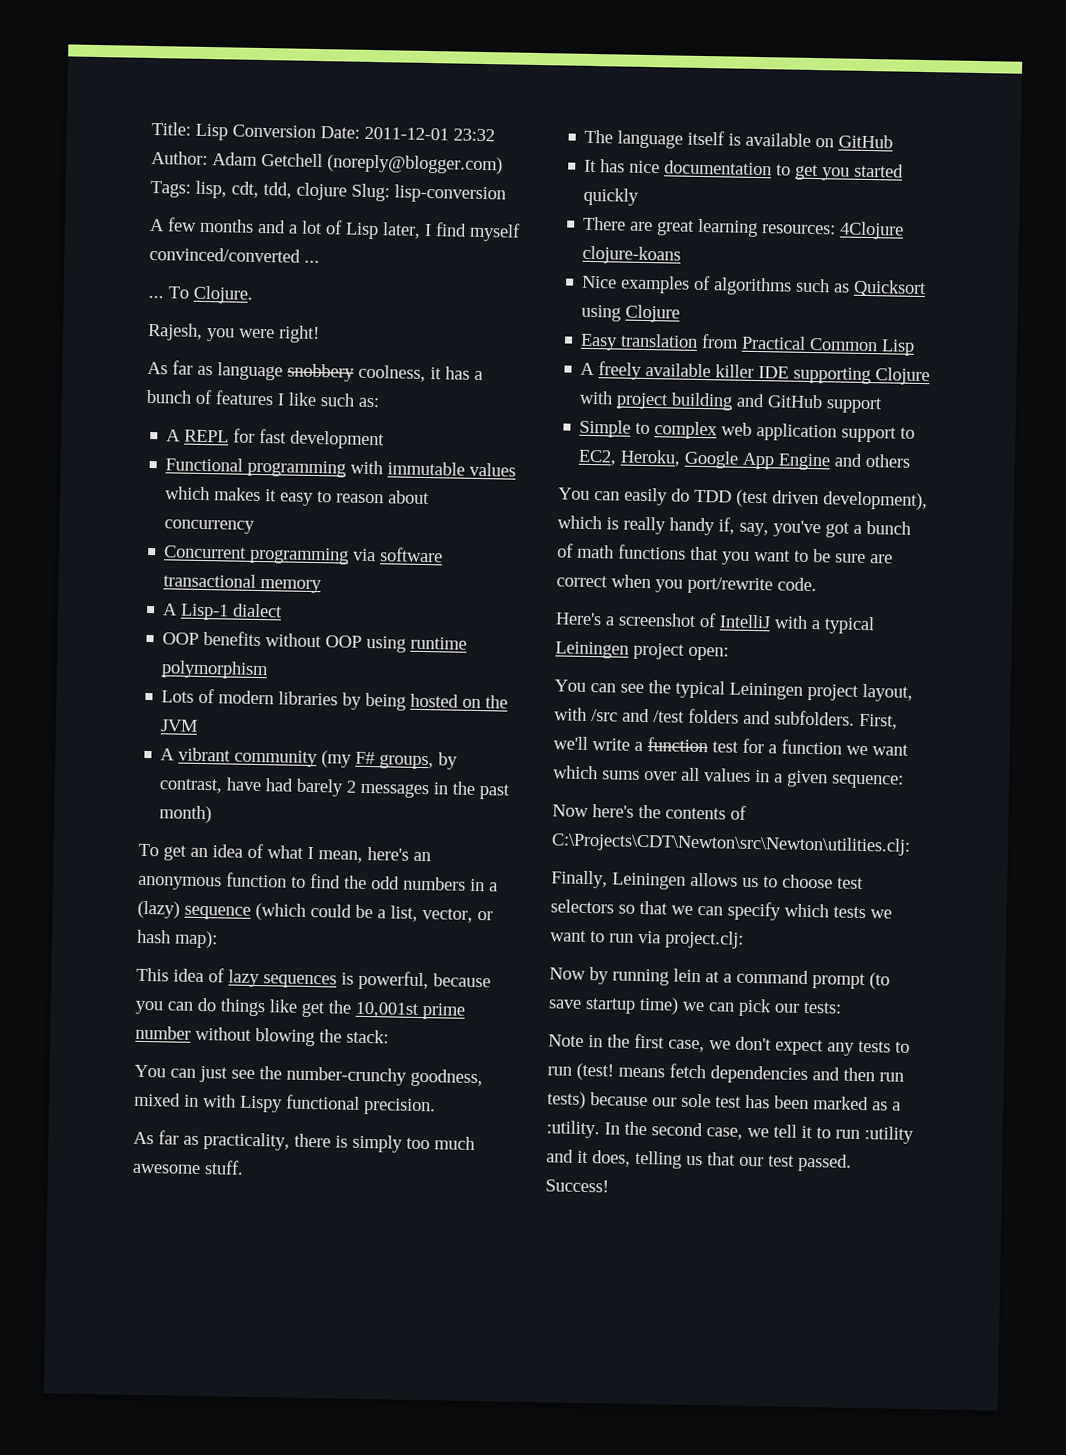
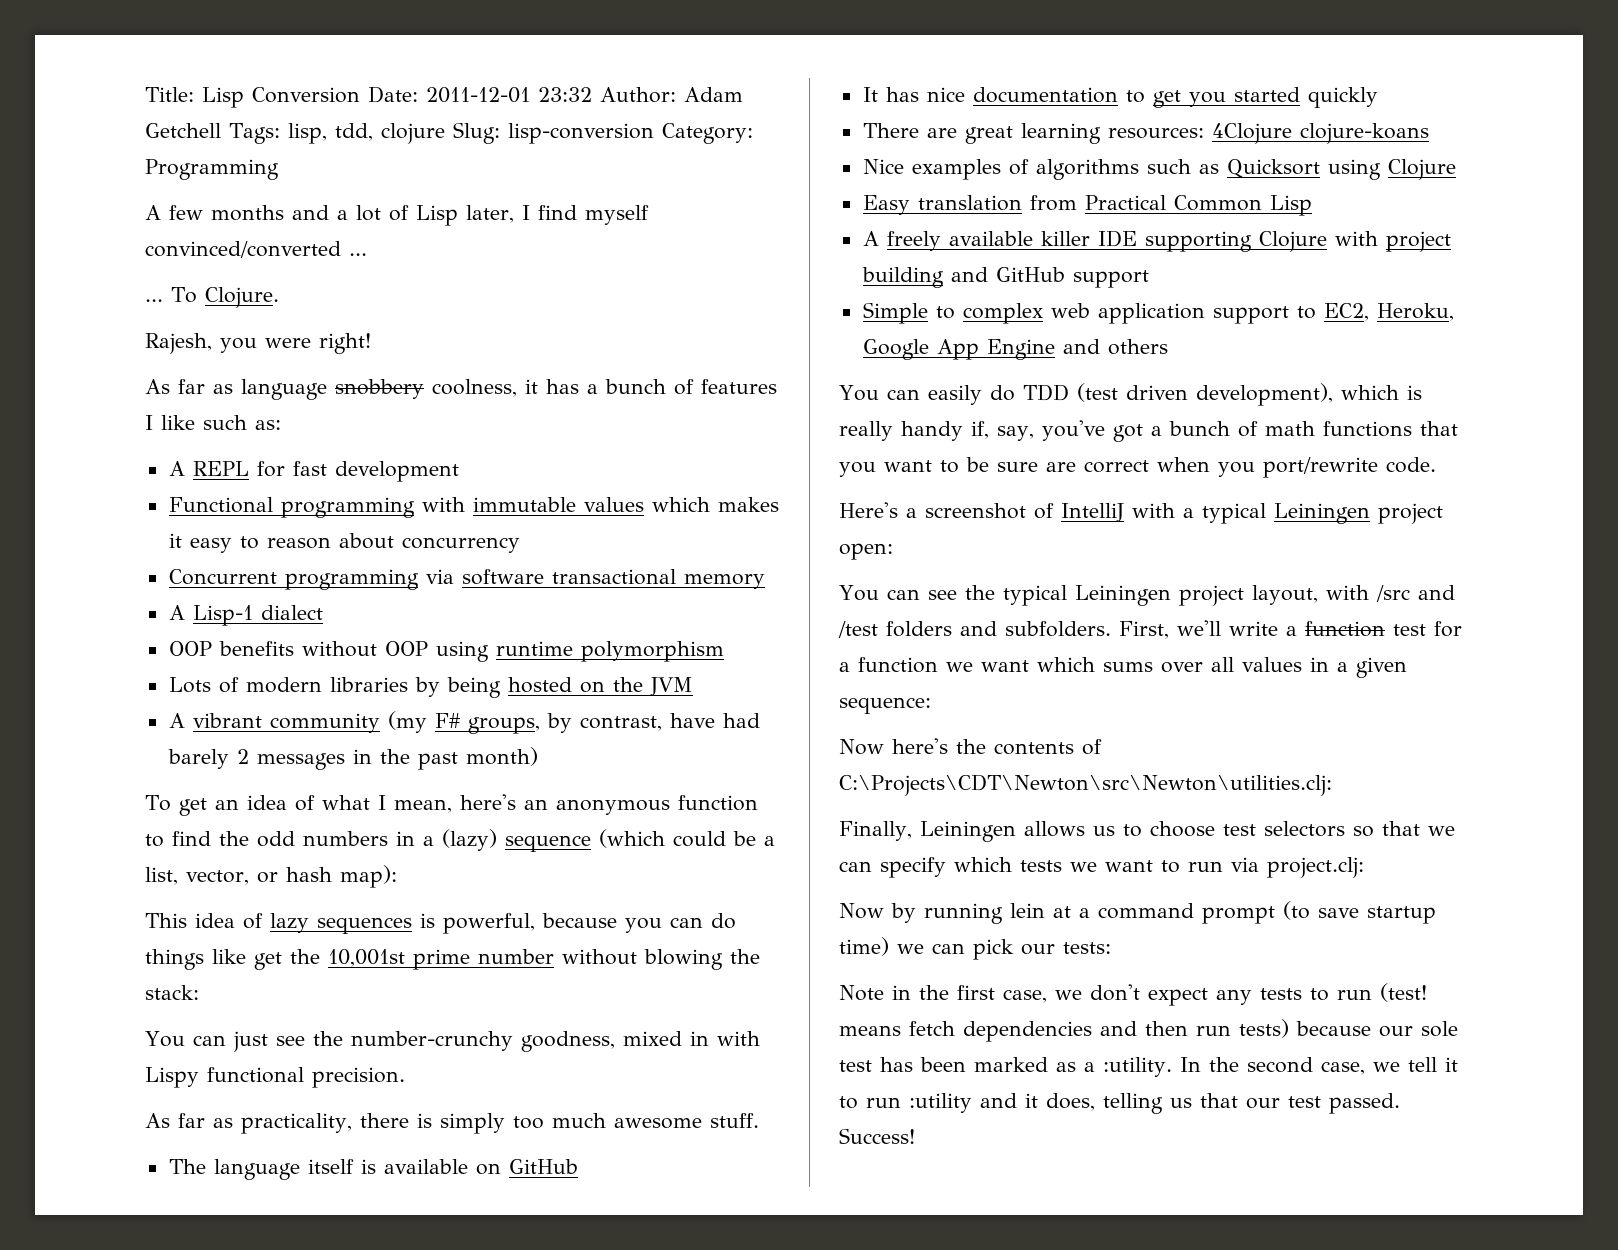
- Title: Lisp Conversion Date: 2011-12-01 23:32 Author: Adam Getchell (noreply@blogger.com) Tags: lisp, cdt, tdd, clojure Slug: lisp-conversion
+ Title: Lisp Conversion Date: 2011-12-01 23:32 Author: Adam Getchell Tags: lisp, tdd, clojure Slug: lisp-conversion Category: Programming

